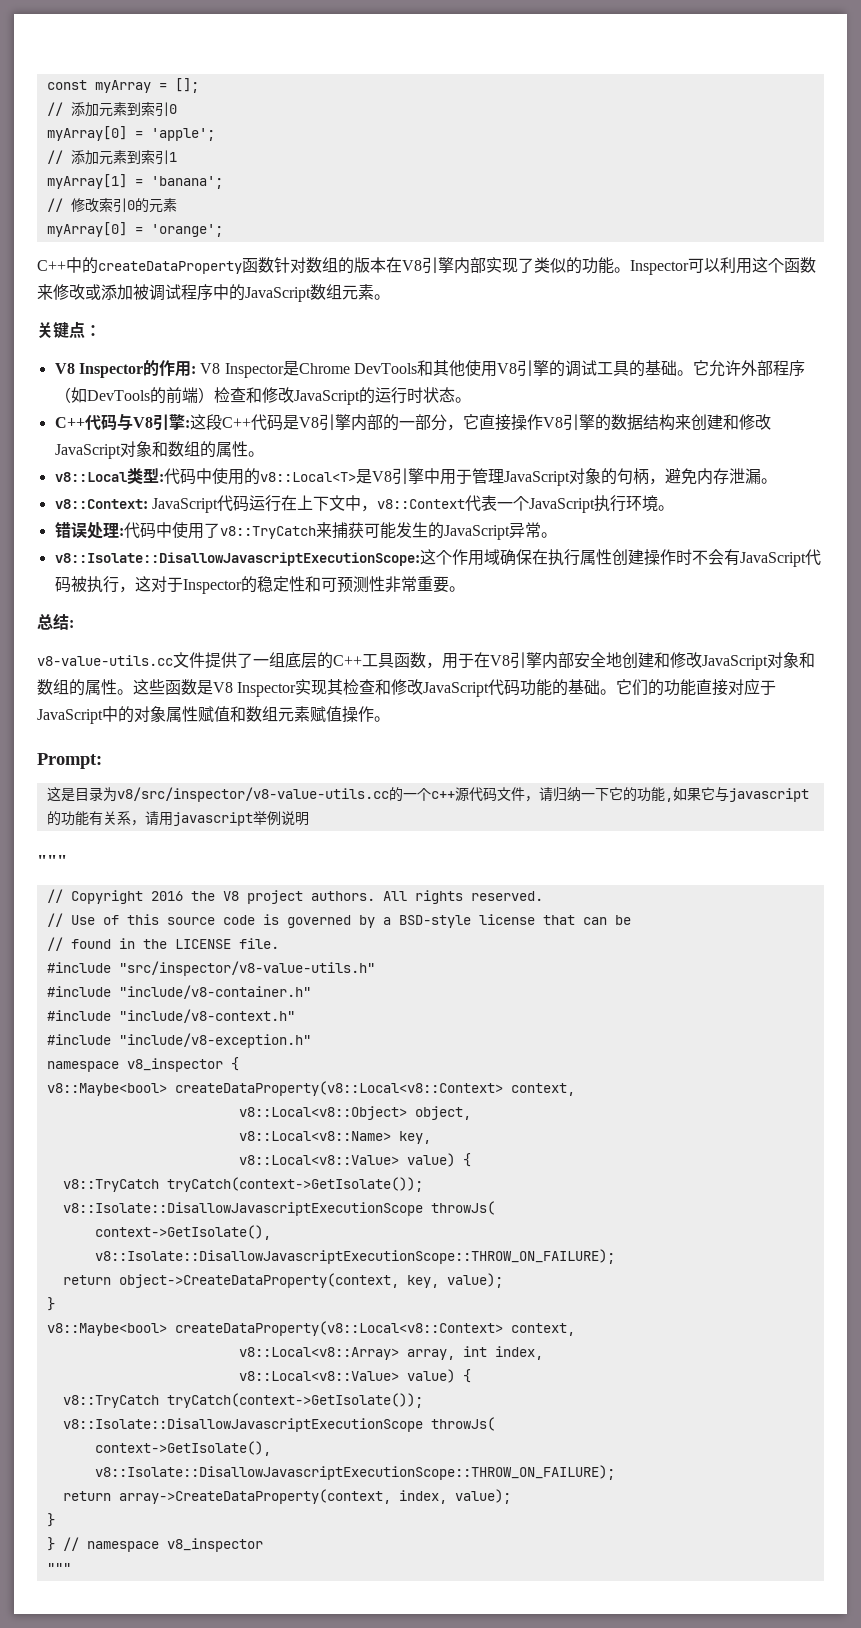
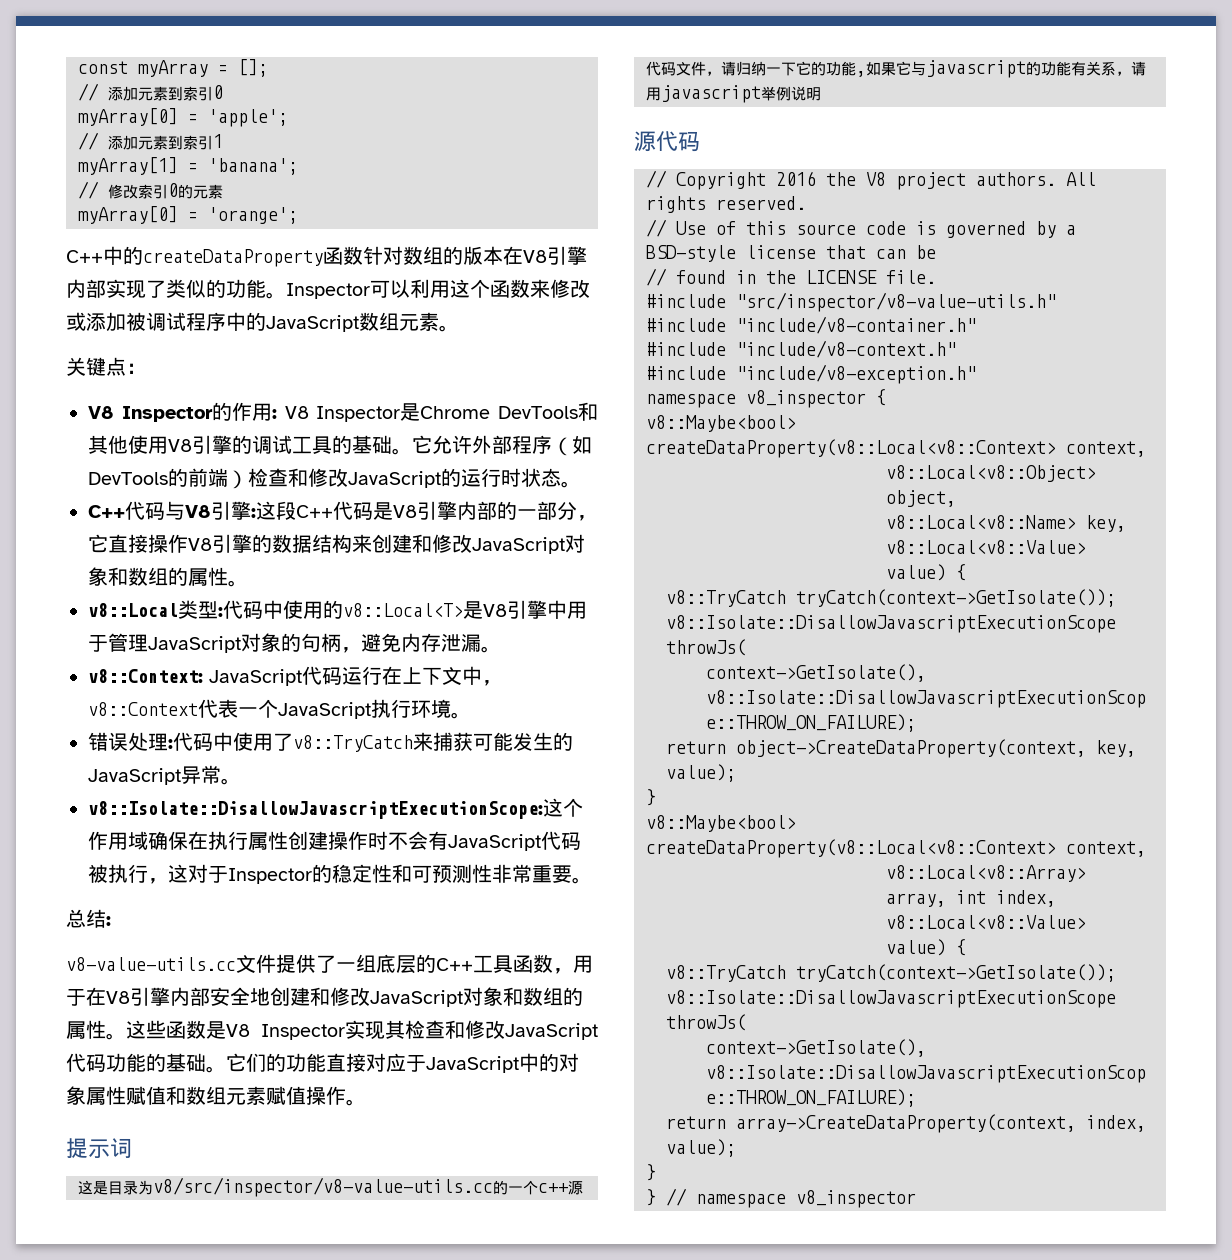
- Prompt:
+ 提示词
  这是目录为v8/src/inspector/v8-value-utils.cc的一个c++源代码文件，请归纳一下它的功能,如果它与javascript的功能有关系，请用javascript举例说明
- """
+ 源代码
  } // namespace v8_inspector
- """

